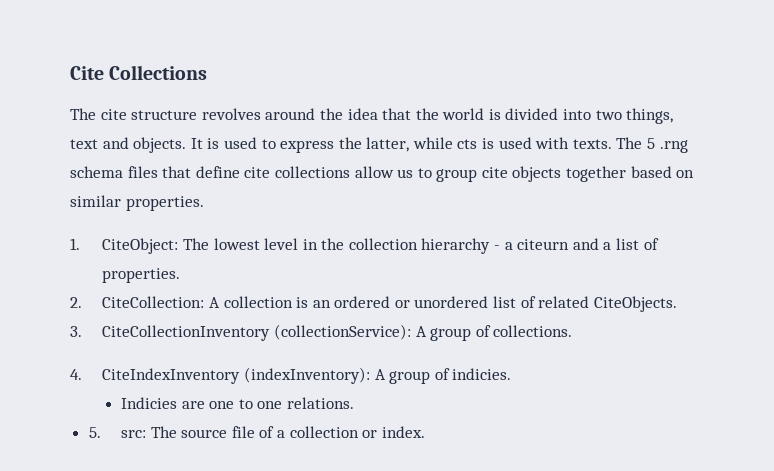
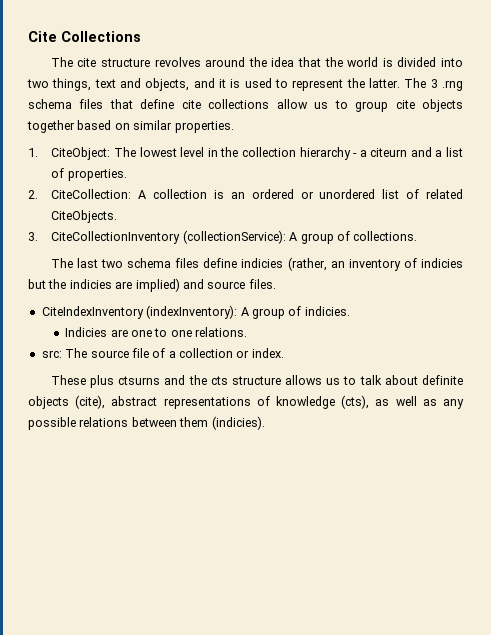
- The cite structure revolves around the idea that the world is divided into two things, text and objects. It is used to express the latter, while cts is used with texts. The 5 .rng schema files that define cite collections allow us to group cite objects together based on similar properties.
+ The cite structure revolves around the idea that the world is divided into two things, text and objects, and it is used to represent the latter. The 3 .rng schema files that define cite collections allow us to group cite objects together based on similar properties.
- 4. CiteIndexInventory (indexInventory): A group of indicies.
+ The last two schema files define indicies (rather, an inventory of indicies but the indicies are implied) and source files.
+ CiteIndexInventory (indexInventory): A group of indicies.
- 5. src: The source file of a collection or index.
+ src: The source file of a collection or index.
+ These plus ctsurns and the cts structure allows us to talk about definite objects (cite), abstract representations of knowledge (cts), as well as any possible relations between them (indicies).

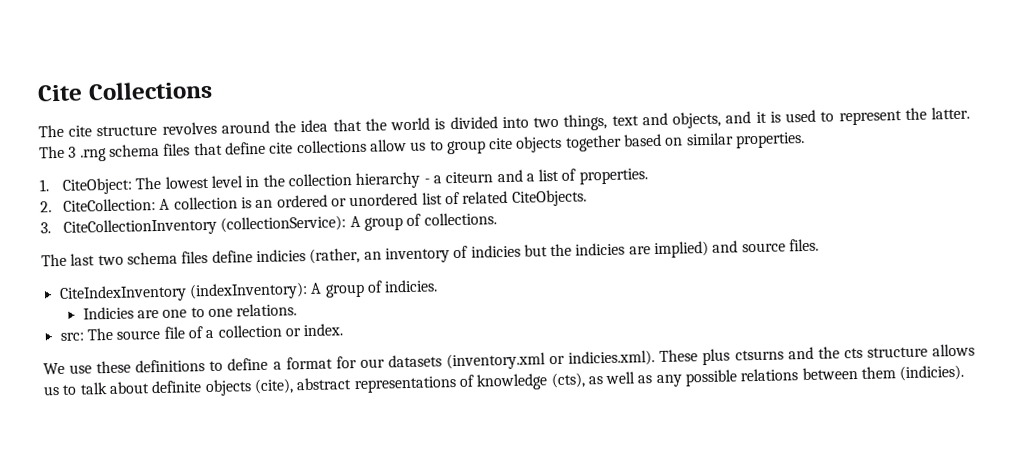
- These plus ctsurns and the cts structure allows us to talk about definite objects (cite), abstract representations of knowledge (cts), as well as any possible relations between them (indicies).
+ We use these definitions to define a format for our datasets (inventory.xml or indicies.xml). These plus ctsurns and the cts structure allows us to talk about definite objects (cite), abstract representations of knowledge (cts), as well as any possible relations between them (indicies).

